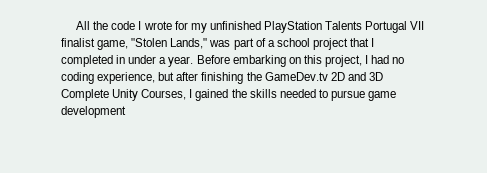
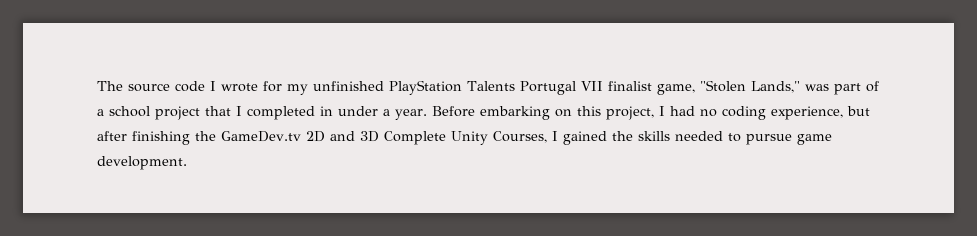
- All the code I wrote for my unfinished PlayStation Talents Portugal VII finalist game, "Stolen Lands," was part of a school project that I completed in under a year.
+ The source code I wrote for my unfinished PlayStation Talents Portugal VII finalist game, "Stolen Lands," was part of a school project that I completed in under a year.
- Before embarking on this project, I had no coding experience, but after finishing the GameDev.tv 2D and 3D Complete Unity Courses, I gained the skills needed to pursue game development
+ Before embarking on this project, I had no coding experience, but after finishing the GameDev.tv 2D and 3D Complete Unity Courses, I gained the skills needed to pursue game development.

